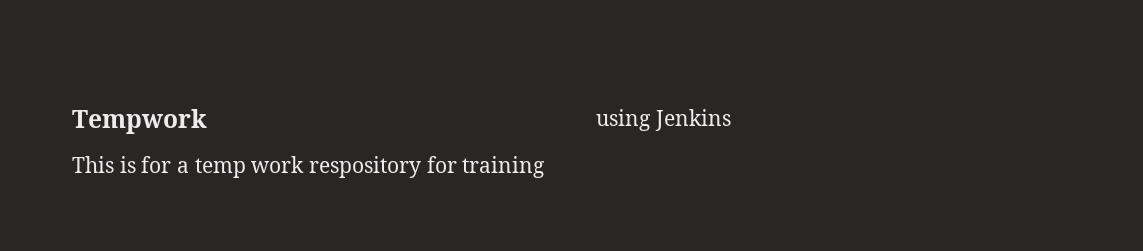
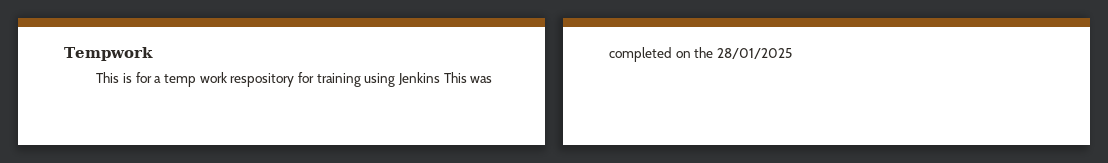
- This is for a temp work respository for training using Jenkins
+ This is for a temp work respository for training using Jenkins This was completed on the 28/01/2025

